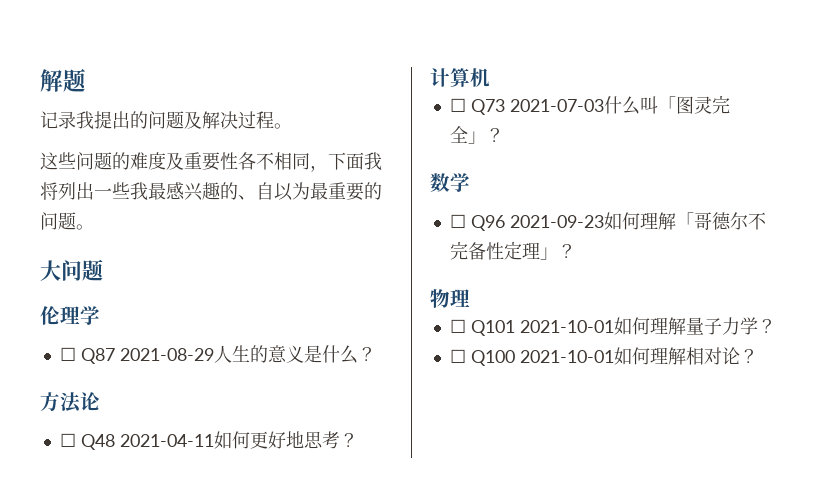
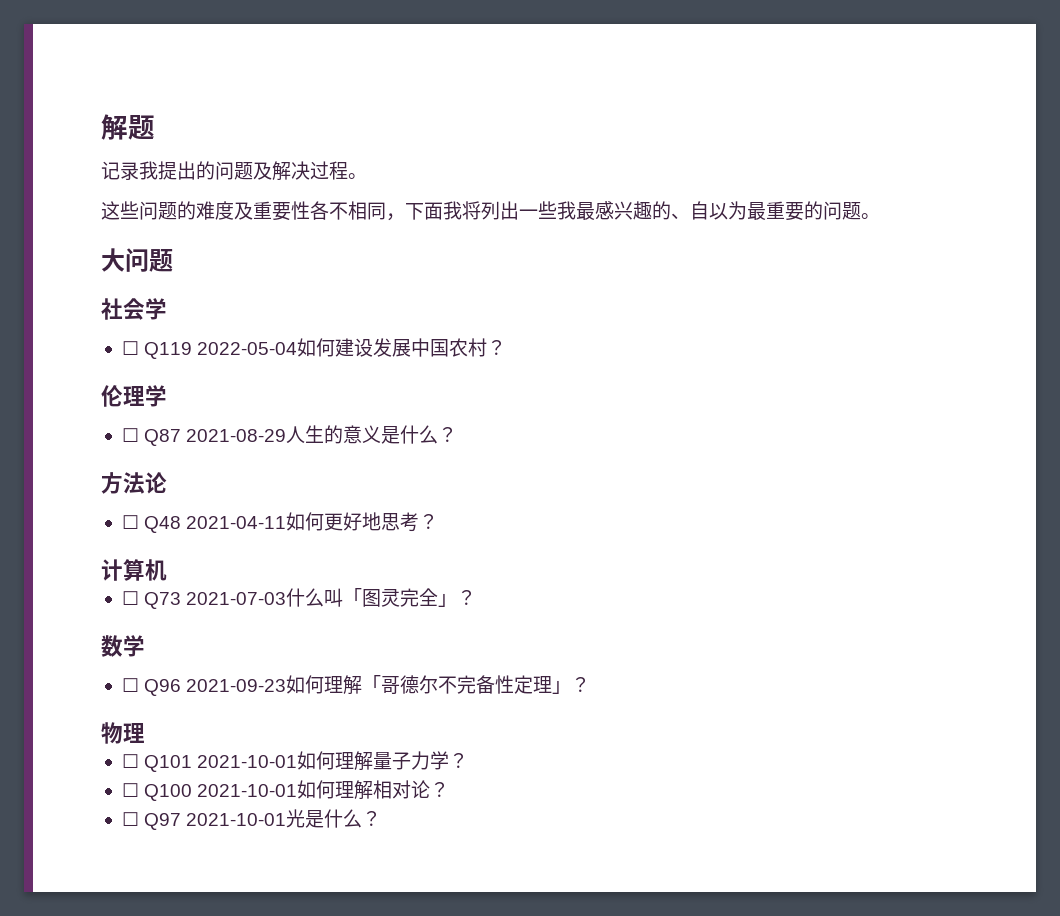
+ 社会学
+ ☐ Q119 2022-05-04如何建设发展中国农村？
+ ☐ Q97 2021-10-01光是什么？

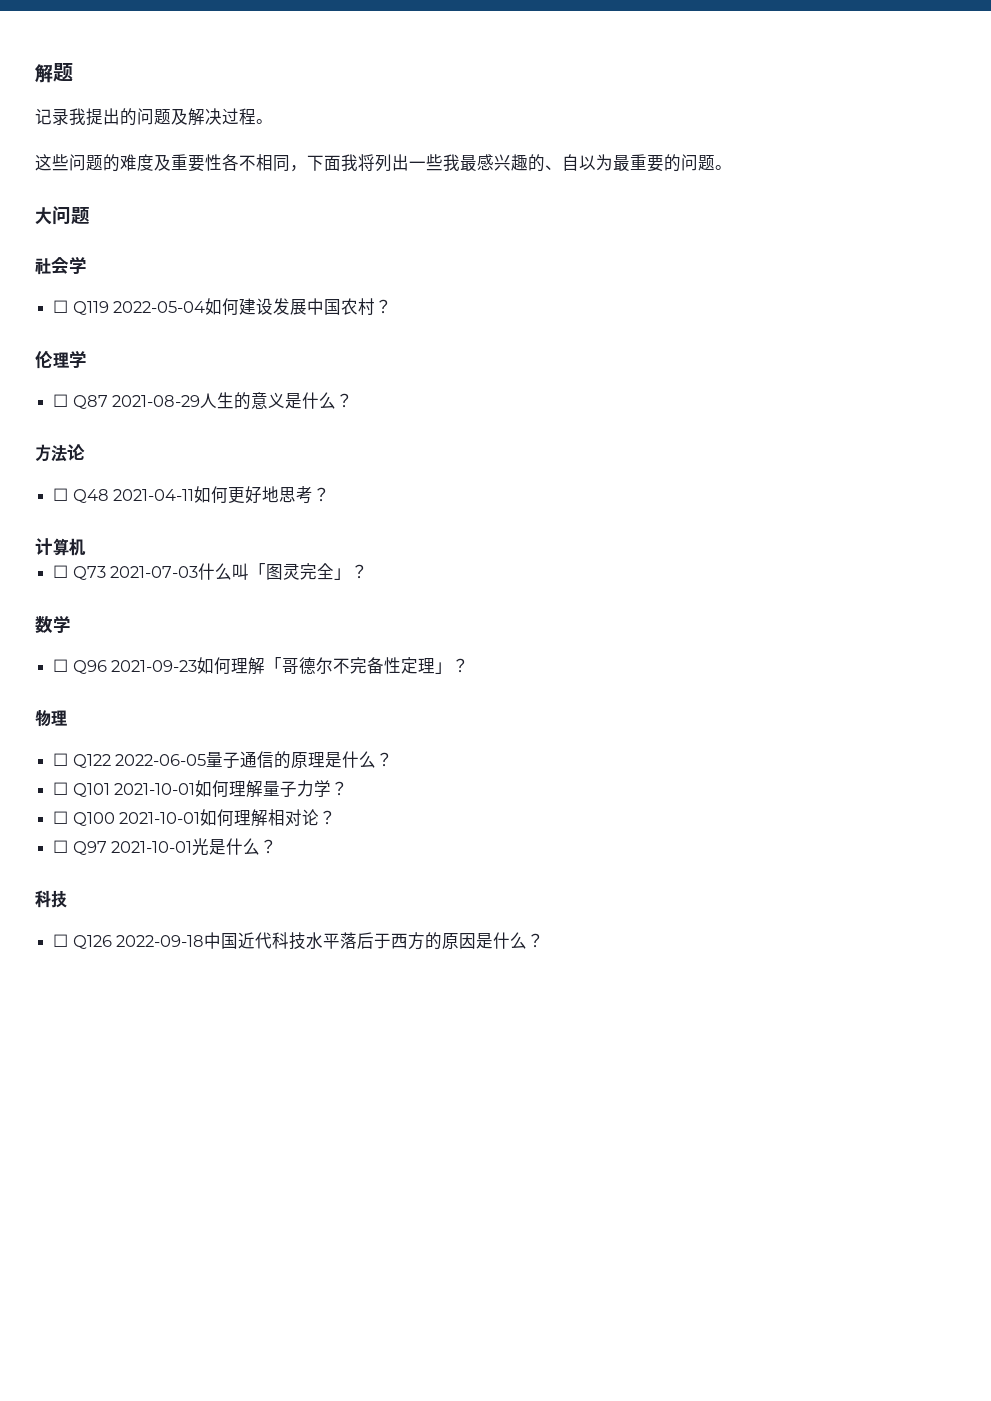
+ ☐ Q122 2022-06-05量子通信的原理是什么？
  ☐ Q97 2021-10-01光是什么？
+ 科技
+ ☐ Q126 2022-09-18中国近代科技水平落后于西方的原因是什么？

